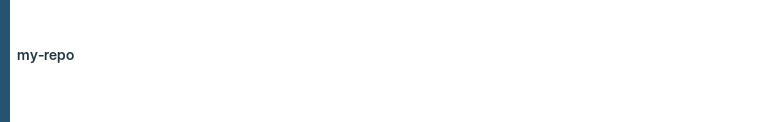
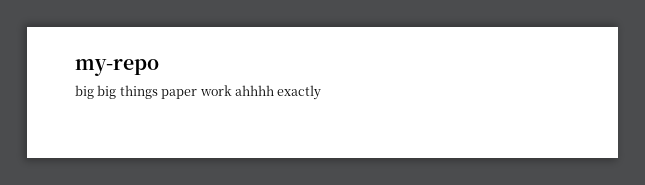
+ big big things paper work ahhhh exactly

